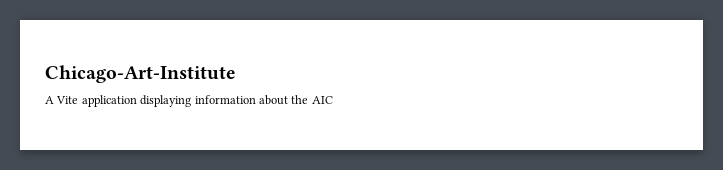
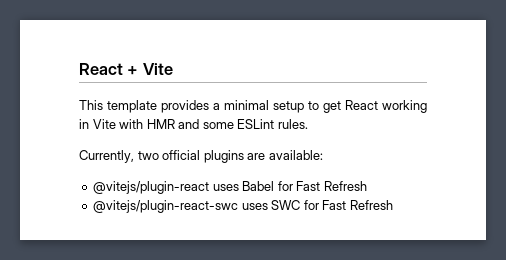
- Chicago-Art-Institute
- A Vite application displaying information about the AIC
+ React + Vite
+ This template provides a minimal setup to get React working in Vite with HMR and some ESLint rules.
+ Currently, two official plugins are available:
+ @vitejs/plugin-react uses Babel for Fast Refresh
+ @vitejs/plugin-react-swc uses SWC for Fast Refresh

